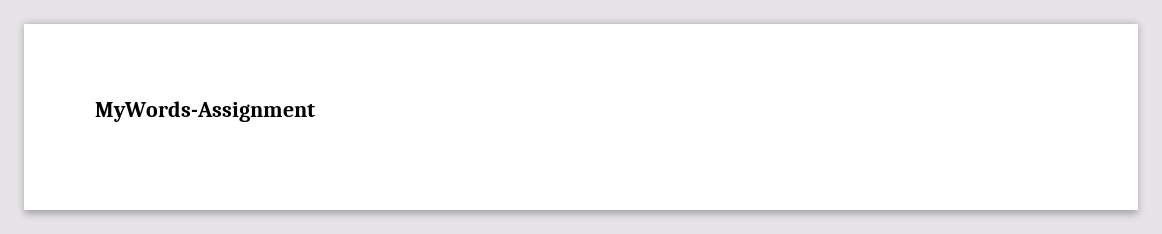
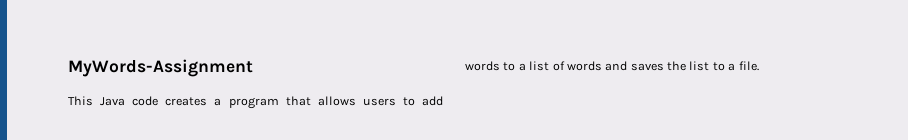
+ This Java code creates a program that allows users to add words to a list of words and saves the list to a file.

